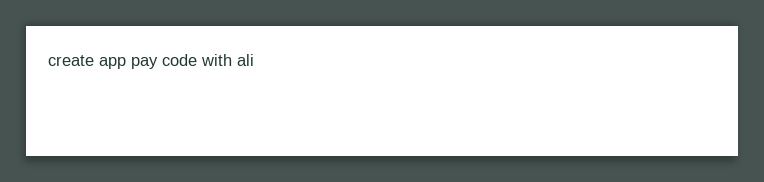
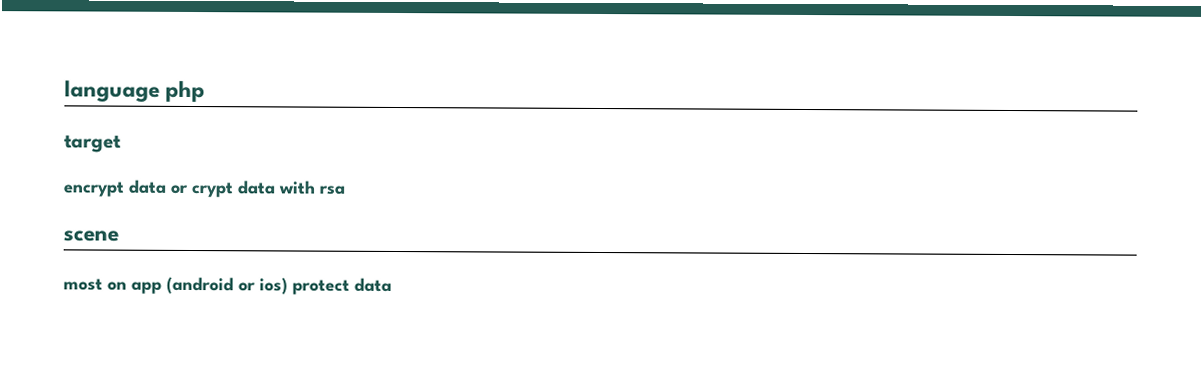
- create app pay code with ali
+ language php
+ target
+ encrypt data or crypt data with rsa
+ scene
+ most on app (android or ios) protect data

